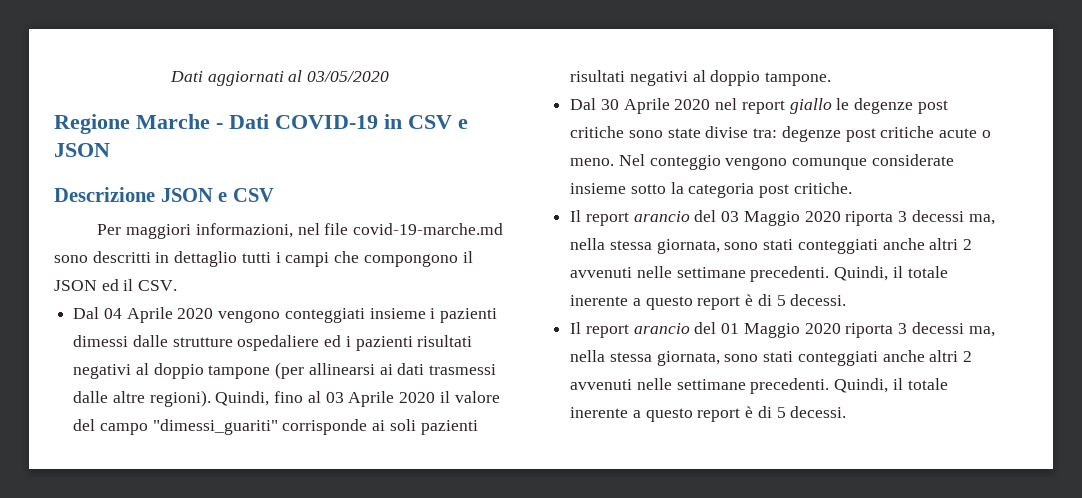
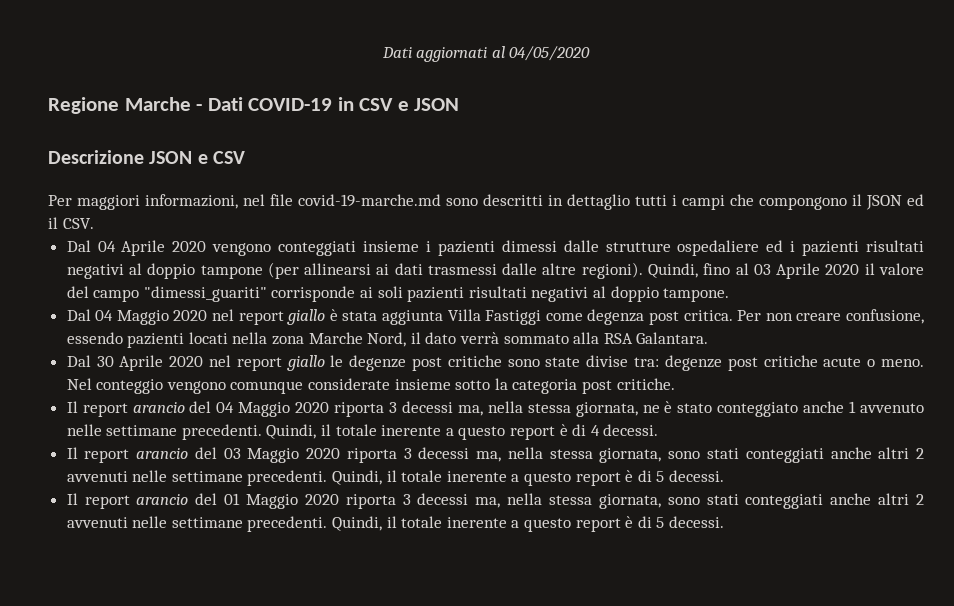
- Dati aggiornati al 03/05/2020
+ Dati aggiornati al 04/05/2020
+ Dal 04 Maggio 2020 nel report giallo è stata aggiunta Villa Fastiggi come degenza post critica. Per non creare confusione, essendo pazienti locati nella zona Marche Nord, il dato verrà sommato alla RSA Galantara.
+ Il report arancio del 04 Maggio 2020 riporta 3 decessi ma, nella stessa giornata, ne è stato conteggiato anche 1 avvenuto nelle settimane precedenti. Quindi, il totale inerente a questo report è di 4 decessi.

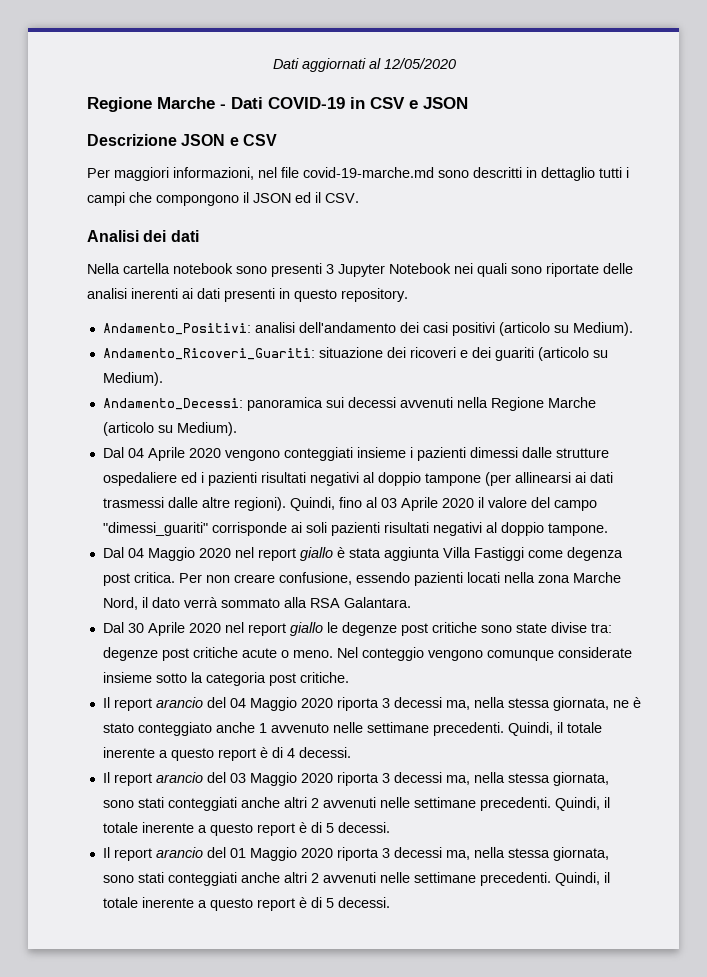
- Dati aggiornati al 04/05/2020
+ Dati aggiornati al 12/05/2020
+ Analisi dei dati
+ Nella cartella notebook sono presenti 3 Jupyter Notebook nei quali sono riportate delle analisi inerenti ai dati presenti in questo repository.
+ Andamento_Positivi: analisi dell'andamento dei casi positivi (articolo su Medium).
+ Andamento_Ricoveri_Guariti: situazione dei ricoveri e dei guariti (articolo su Medium).
+ Andamento_Decessi: panoramica sui decessi avvenuti nella Regione Marche (articolo su Medium).

